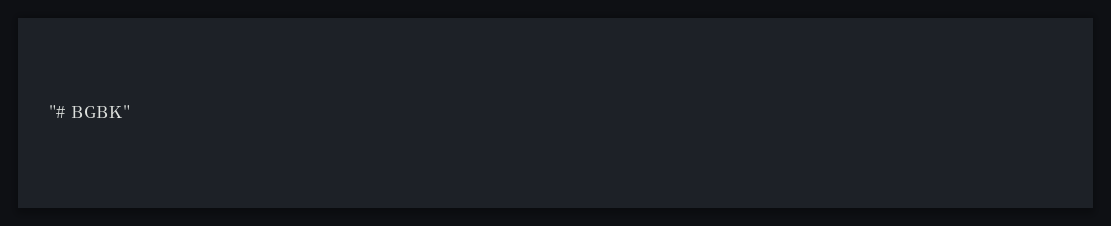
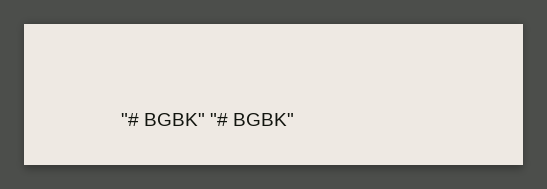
- "# BGBK"
+ "# BGBK" "# BGBK"

